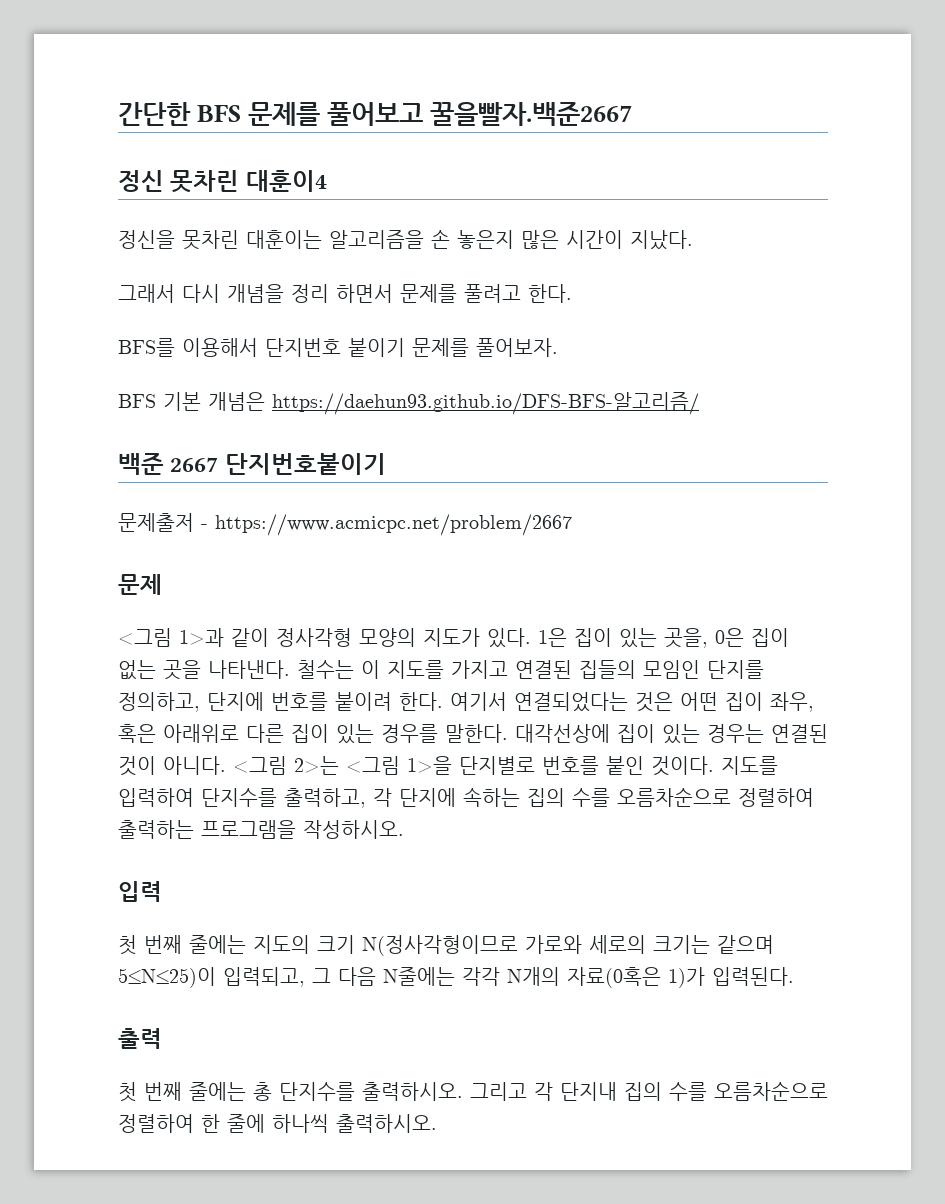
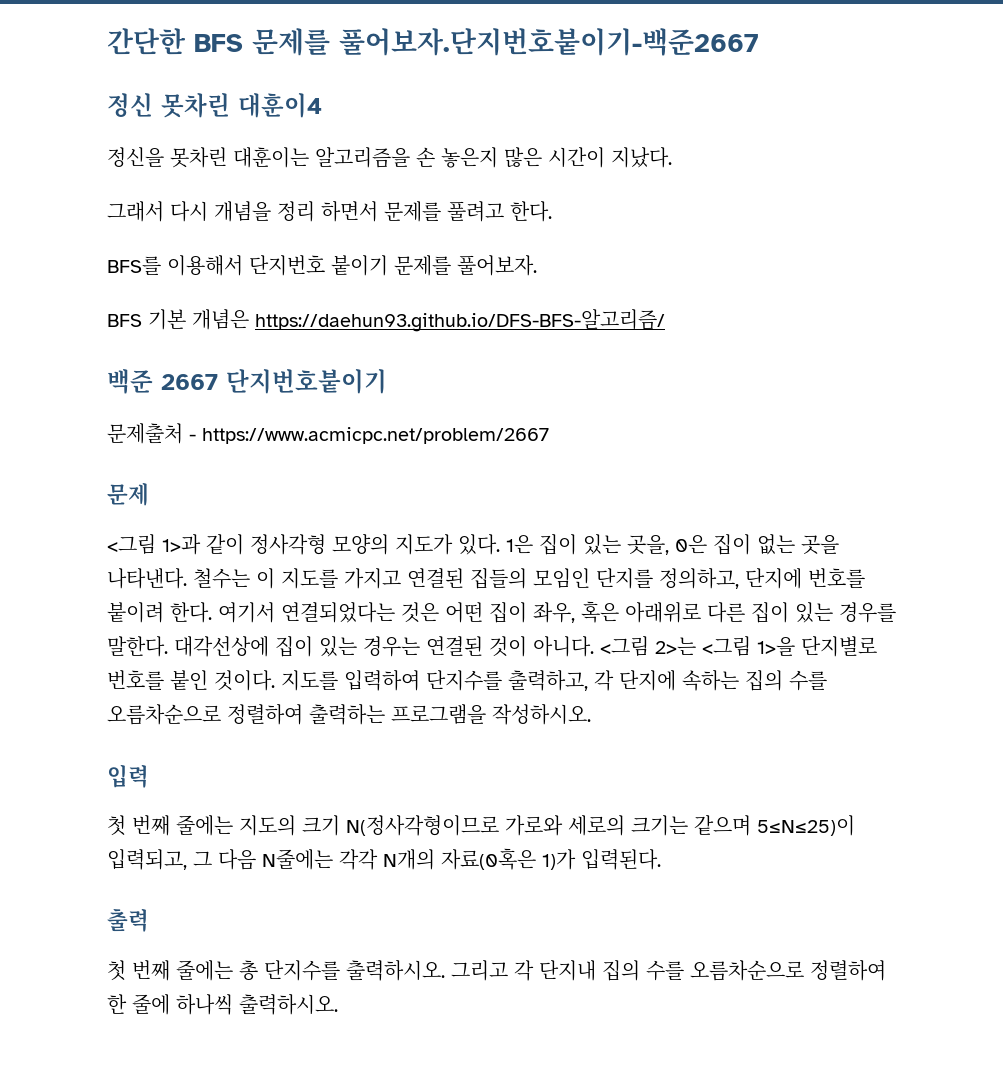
- 간단한 BFS 문제를 풀어보고 꿀을빨자.백준2667
+ 간단한 BFS 문제를 풀어보자.단지번호붙이기-백준2667
- 문제출저 - https://www.acmicpc.net/problem/2667
+ 문제출처 - https://www.acmicpc.net/problem/2667

